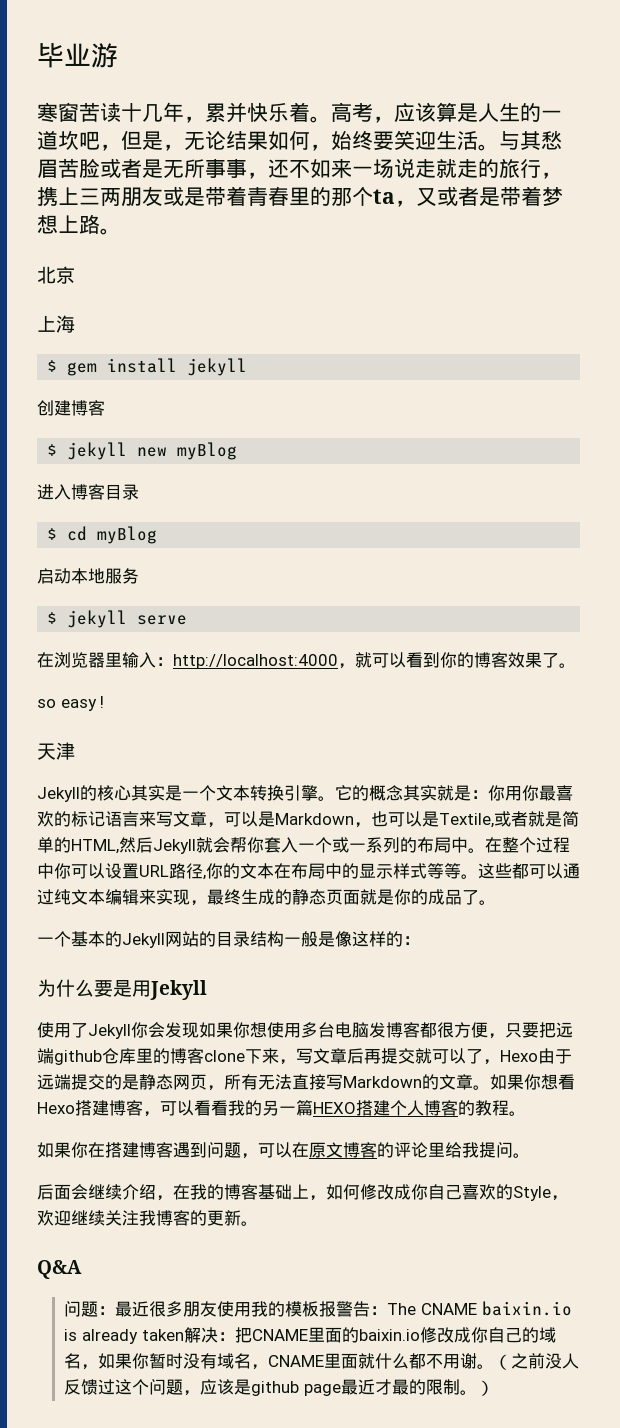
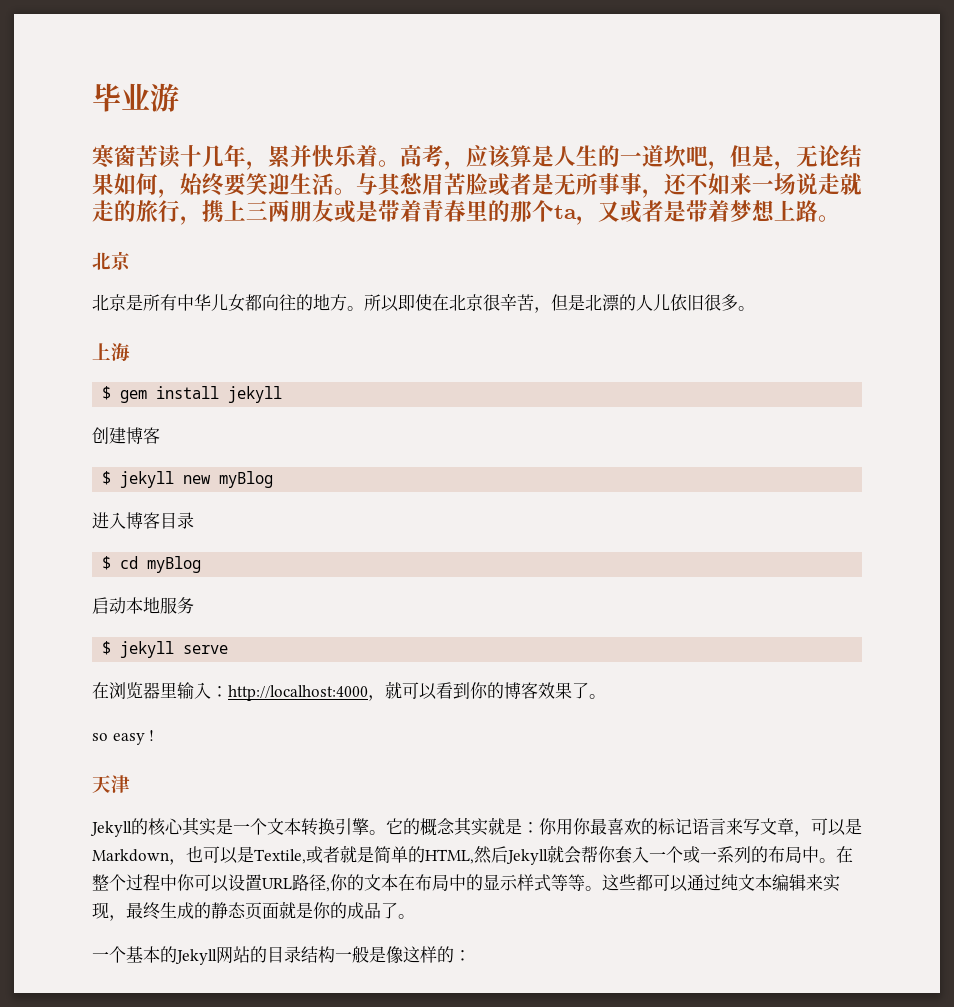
+ 北京是所有中华儿女都向往的地方。所以即使在北京很辛苦，但是北漂的人儿依旧很多。
- 为什么要是用Jekyll
- 使用了Jekyll你会发现如果你想使用多台电脑发博客都很方便，只要把远端github仓库里的博客clone下来，写文章后再提交就可以了，Hexo由于远端提交的是静态网页，所有无法直接写Markdown的文章。如果你想看Hexo搭建博客，可以看看我的另一篇HEXO搭建个人博客的教程。
- 如果你在搭建博客遇到问题，可以在原文博客的评论里给我提问。
- 后面会继续介绍，在我的博客基础上，如何修改成你自己喜欢的Style，欢迎继续关注我博客的更新。
- Q&A
- 问题：最近很多朋友使用我的模板报警告：The CNAME baixin.io is already taken解决：把CNAME里面的baixin.io修改成你自己的域名，如果你暂时没有域名，CNAME里面就什么都不用谢。（之前没人反馈过这个问题，应该是github page最近才最的限制。）

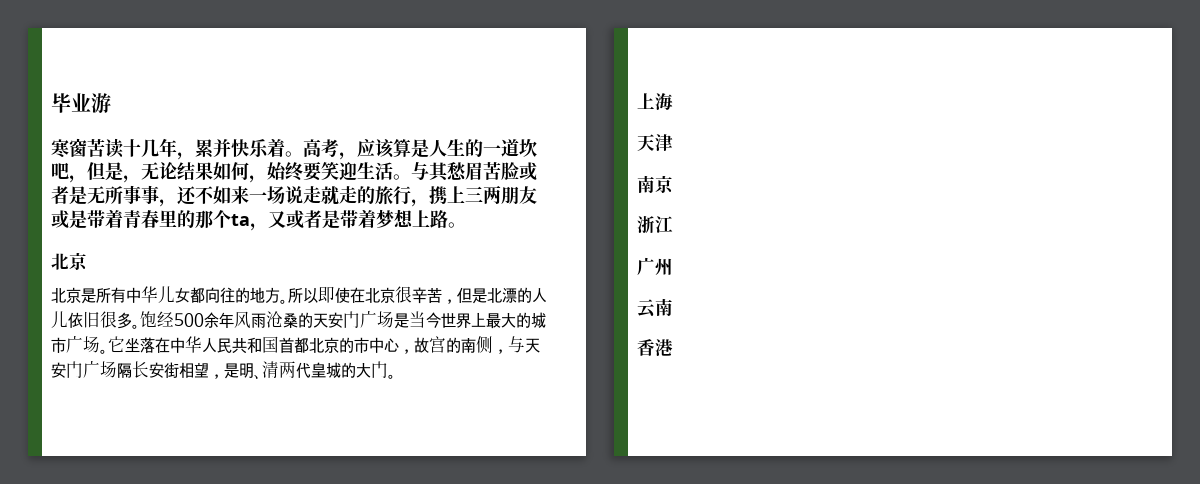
- 所以即使在北京很辛苦，但是北漂的人儿依旧很多。
+ 所以即使在北京很辛苦，但是北漂的人儿依旧很多。饱经500余年风雨沧桑的天安门广场是当今世界上最大的城市广场。它坐落在中华人民共和国首都北京的市中心，故宫的南侧，与天安门广场隔长安街相望，是明、清两代皇城的大门。
  上海
- $ gem install jekyll
- 创建博客
- $ jekyll new myBlog
- 进入博客目录
- $ cd myBlog
- 启动本地服务
- $ jekyll serve
- 在浏览器里输入：http://localhost:4000，就可以看到你的博客效果了。
- so easy !
  天津
- Jekyll的核心其实是一个文本转换引擎。它的概念其实就是：你用你最喜欢的标记语言来写文章，可以是Markdown，也可以是Textile,或者就是简单的HTML,然后Jekyll就会帮你套入一个或一系列的布局中。在整个过程中你可以设置URL路径,你的文本在布局中的显示样式等等。这些都可以通过纯文本编辑来实现，最终生成的静态页面就是你的成品了。
- 一个基本的Jekyll网站的目录结构一般是像这样的：
+ 南京
+ 浙江
+ 广州
+ 云南
+ 香港

